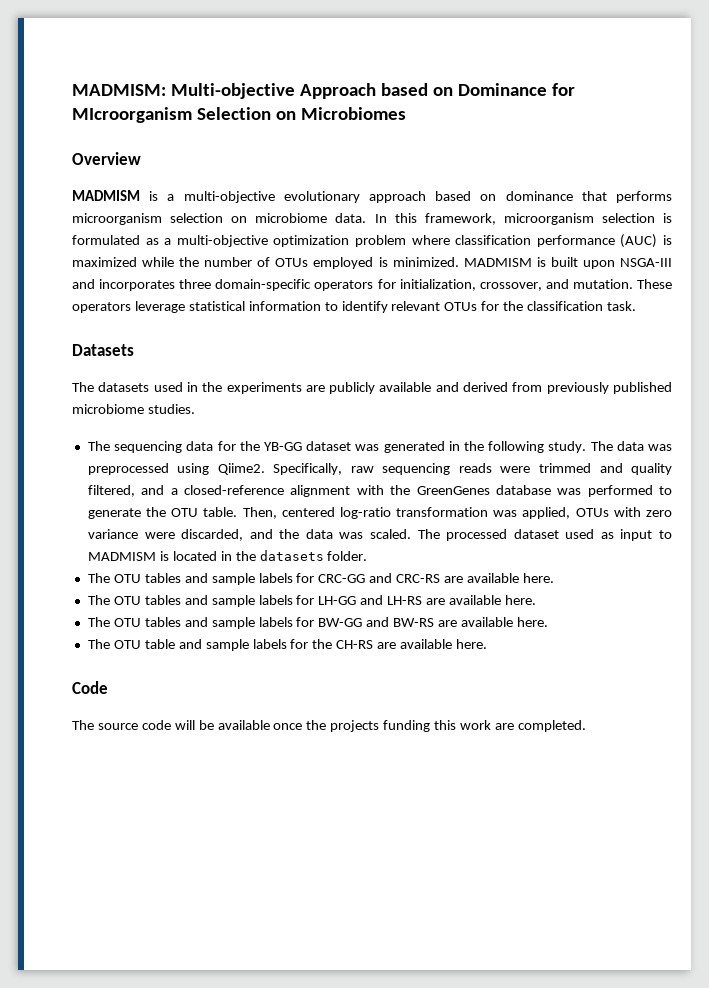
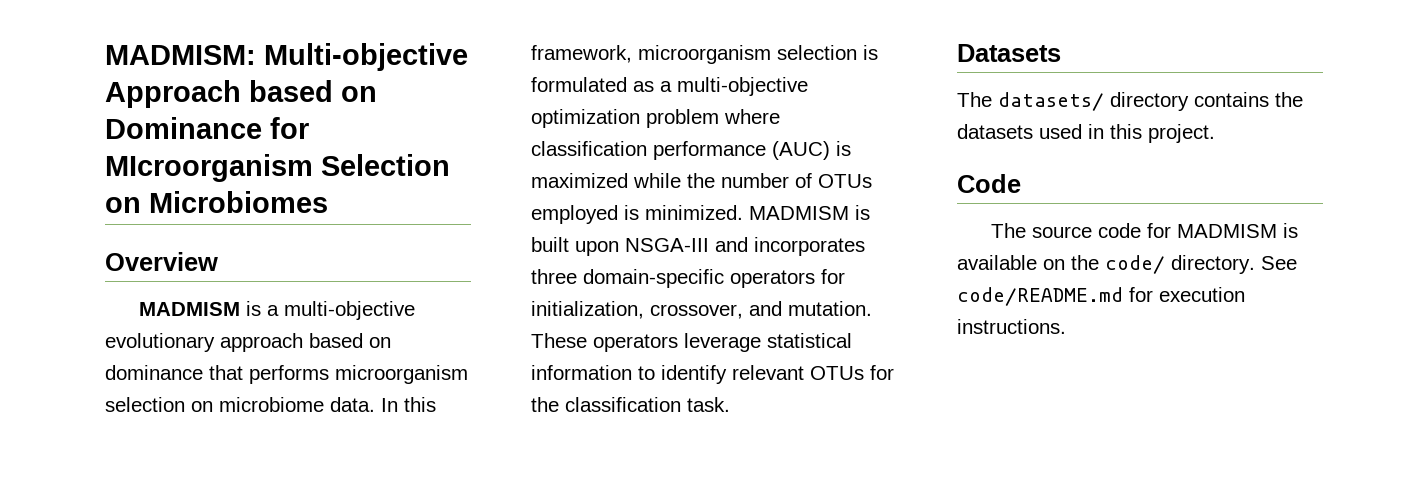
- The datasets used in the experiments are publicly available and derived from previously published microbiome studies.
- The sequencing data for the YB-GG dataset was generated in the following study. The data was preprocessed using Qiime2. Specifically, raw sequencing reads were trimmed and quality filtered, and a closed-reference alignment with the GreenGenes database was performed to generate the OTU table. Then, centered log-ratio transformation was applied, OTUs with zero variance were discarded, and the data was scaled. The processed dataset used as input to MADMISM is located in the datasets folder.
- The OTU tables and sample labels for CRC-GG and CRC-RS are available here.
- The OTU tables and sample labels for LH-GG and LH-RS are available here.
- The OTU tables and sample labels for BW-GG and BW-RS are available here.
- The OTU table and sample labels for the CH-RS are available here.
+ The datasets/ directory contains the datasets used in this project.
  Code
- The source code will be available once the projects funding this work are completed.
+ The source code for MADMISM is available on the code/ directory. See code/README.md for execution instructions.

